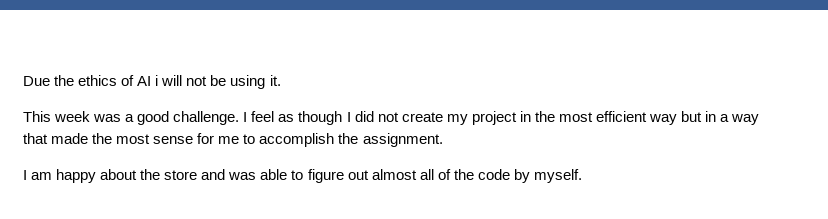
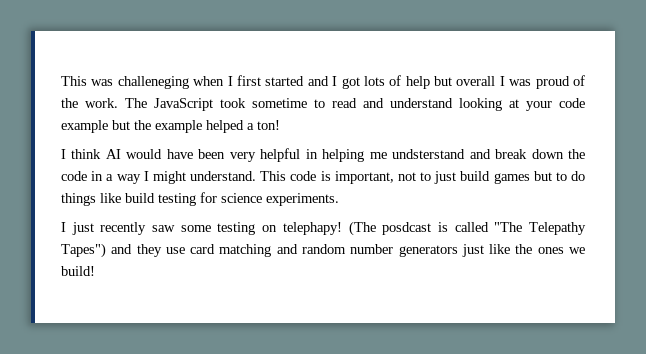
- Due the ethics of AI i will not be using it.
- This week was a good challenge. I feel as though I did not create my project in the most efficient way but in a way that made the most sense for me to accomplish the assignment.
- I am happy about the store and was able to figure out almost all of the code by myself.
+ This was challeneging when I first started and I got lots of help but overall I was proud of the work. The JavaScript took sometime to read and understand looking at your code example but the example helped a ton!
+ I think AI would have been very helpful in helping me undsterstand and break down the code in a way I might understand. This code is important, not to just build games but to do things like build testing for science experiments.
+ I just recently saw some testing on telephapy! (The posdcast is called "The Telepathy Tapes") and they use card matching and random number generators just like the ones we build!

